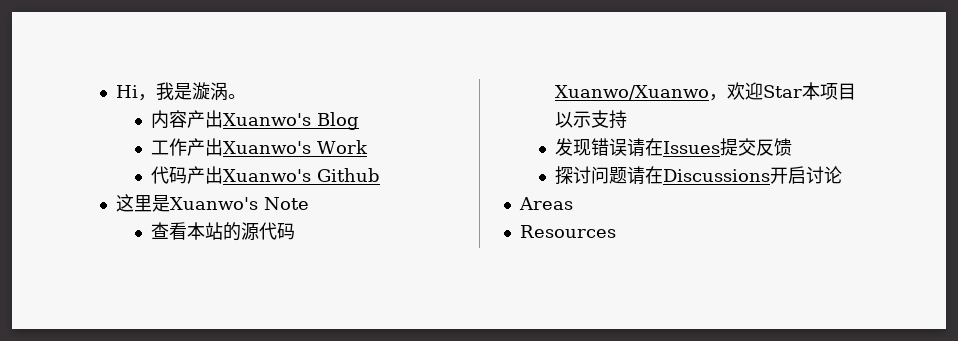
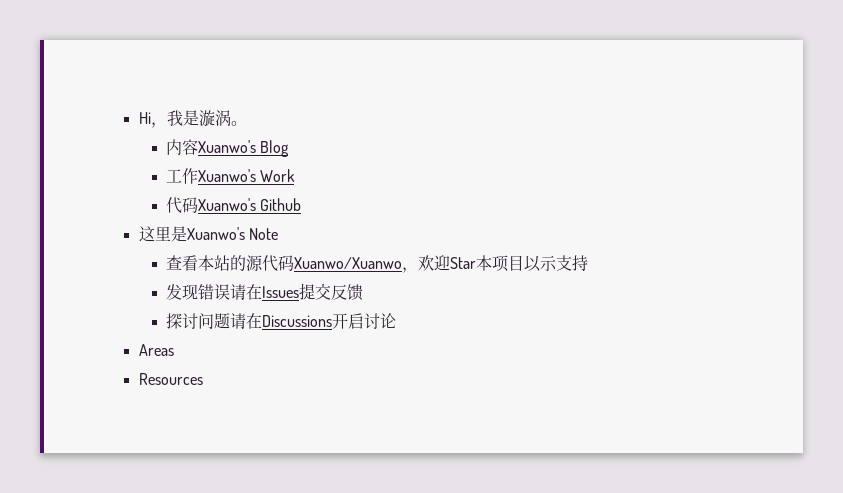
- 内容产出Xuanwo's Blog
+ 内容Xuanwo's Blog
- 工作产出Xuanwo's Work
+ 工作Xuanwo's Work
- 代码产出Xuanwo's Github
+ 代码Xuanwo's Github

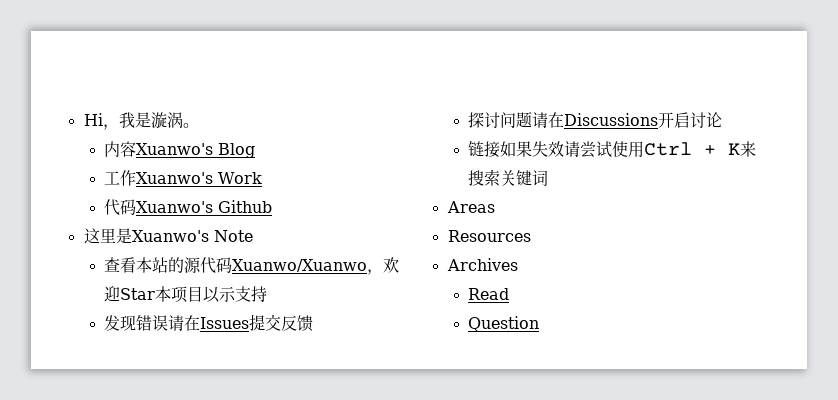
+ 链接如果失效请尝试使用Ctrl + K来搜索关键词
+ Archives
+ Read
+ Question

